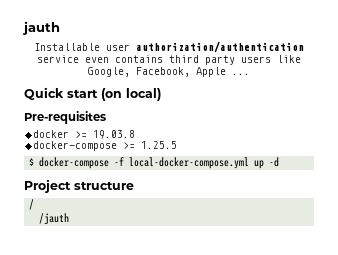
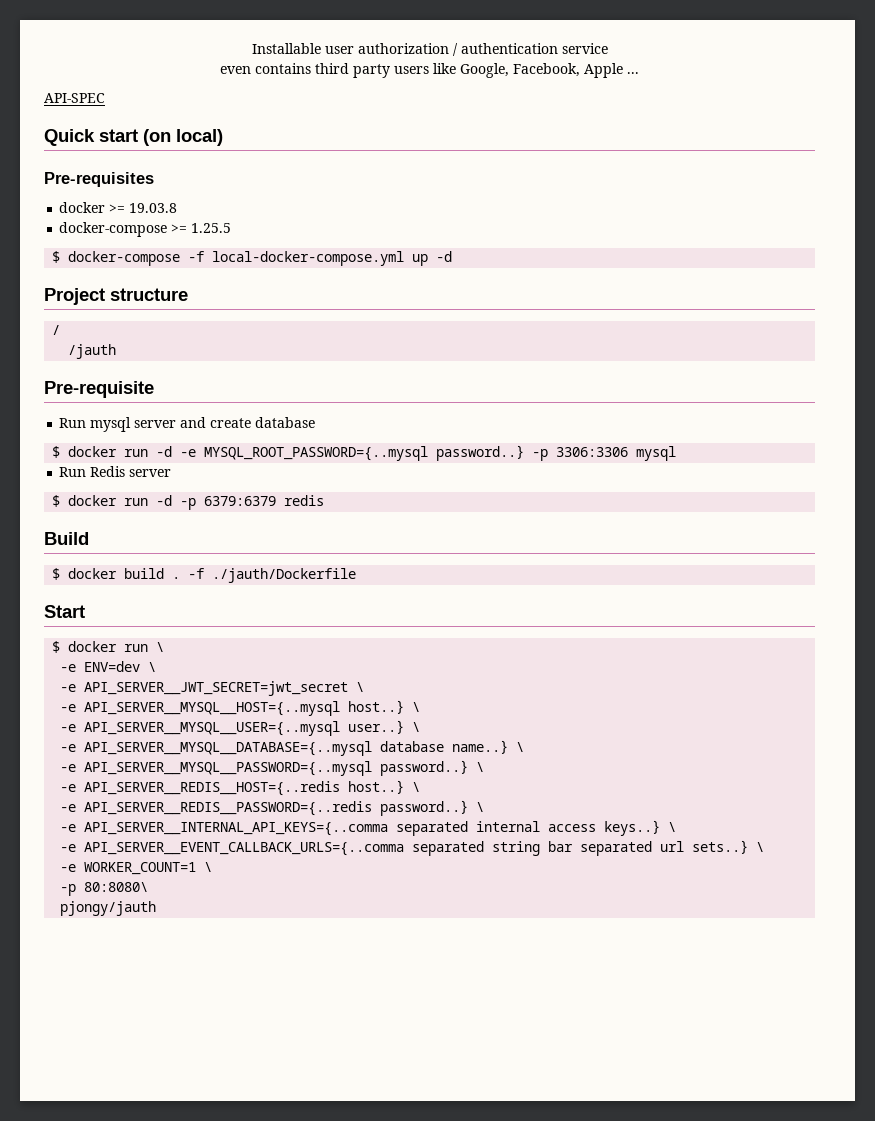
- jauth
- Installable user authorization/authentication service even contains third party users like Google, Facebook, Apple ...
+ Installable user authorization / authentication service
+ even contains third party users like Google, Facebook, Apple ...
+ API-SPEC
+ Pre-requisite
+ Run mysql server and create database
+ $ docker run -d -e MYSQL_ROOT_PASSWORD={..mysql password..} -p 3306:3306 mysql
+ Run Redis server
+ $ docker run -d -p 6379:6379 redis
+ Build
+ $ docker build . -f ./jauth/Dockerfile
+ Start
+ $ docker run \
+ -e ENV=dev \
+ -e API_SERVER__JWT_SECRET=jwt_secret \
+ -e API_SERVER__MYSQL__HOST={..mysql host..} \
+ -e API_SERVER__MYSQL__USER={..mysql user..} \
+ -e API_SERVER__MYSQL__DATABASE={..mysql database name..} \
+ -e API_SERVER__MYSQL__PASSWORD={..mysql password..} \
+ -e API_SERVER__REDIS__HOST={..redis host..} \
+ -e API_SERVER__REDIS__PASSWORD={..redis password..} \
+ -e API_SERVER__INTERNAL_API_KEYS={..comma separated internal access keys..} \
+ -e API_SERVER__EVENT_CALLBACK_URLS={..comma separated string bar separated url sets..} \
+ -e WORKER_COUNT=1 \
+ -p 80:8080\
+ pjongy/jauth

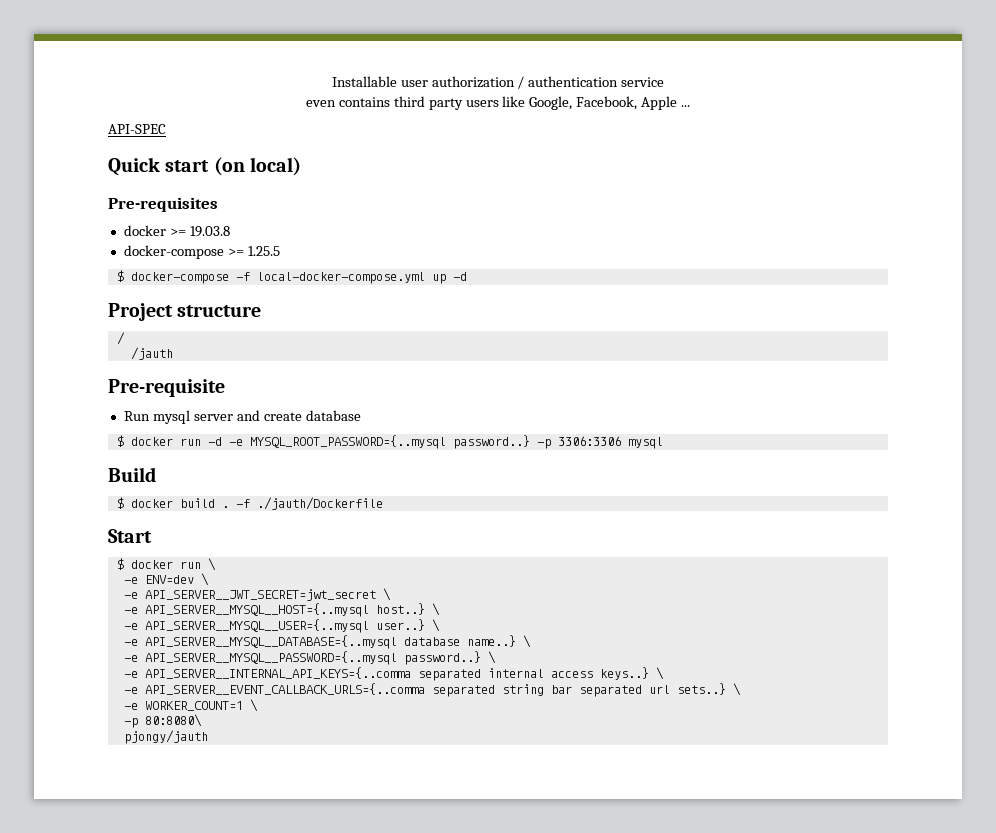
- Run Redis server
- $ docker run -d -p 6379:6379 redis
- -e API_SERVER__REDIS__HOST={..redis host..} \
- -e API_SERVER__REDIS__PASSWORD={..redis password..} \

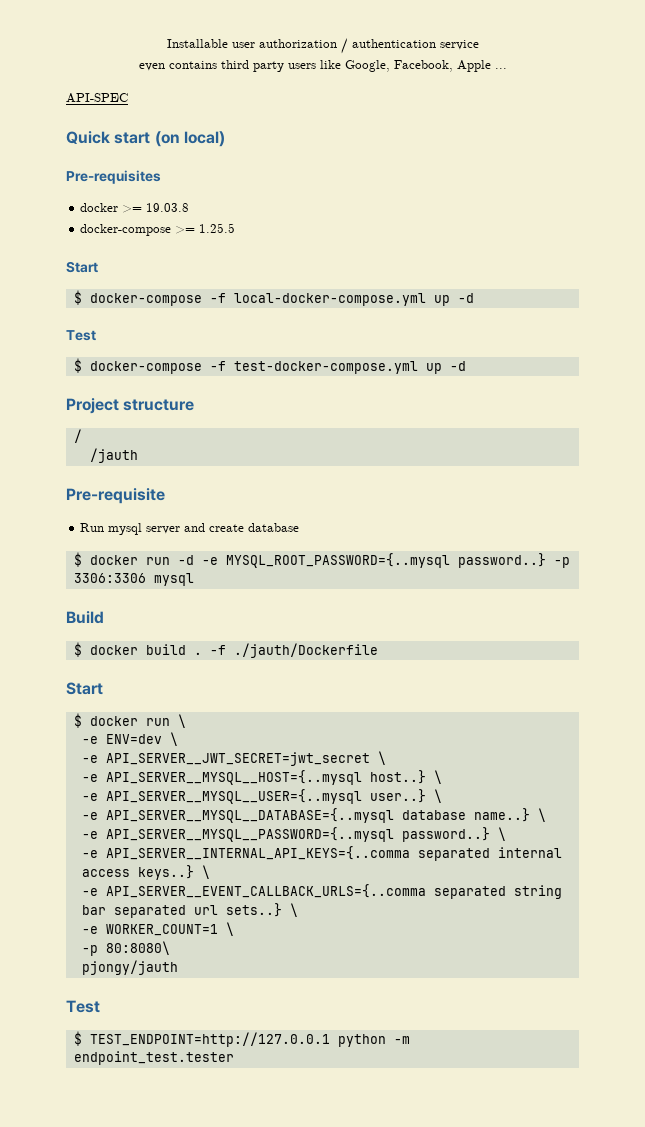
  docker-compose >= 1.25.5
+ Start
  $ docker-compose -f local-docker-compose.yml up -d
+ Test
+ $ docker-compose -f test-docker-compose.yml up -d
  pjongy/jauth
+ Test
+ $ TEST_ENDPOINT=http://127.0.0.1 python -m endpoint_test.tester

